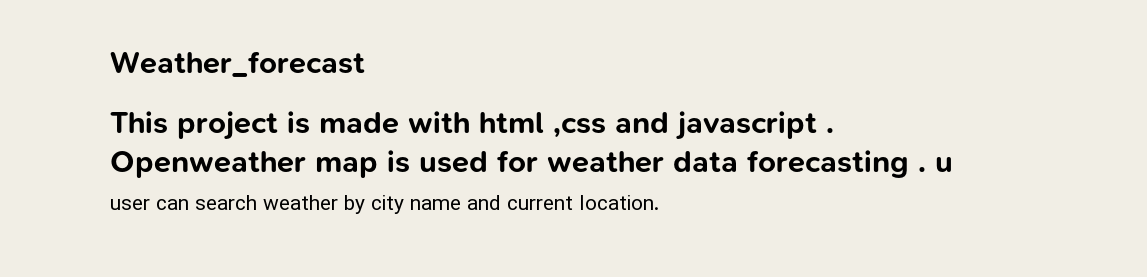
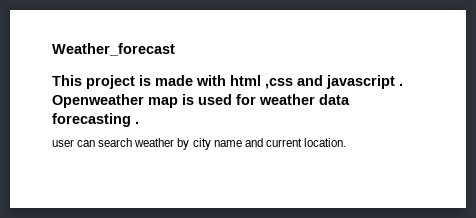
- Openweather map is used for weather data forecasting . u
+ Openweather map is used for weather data forecasting .

